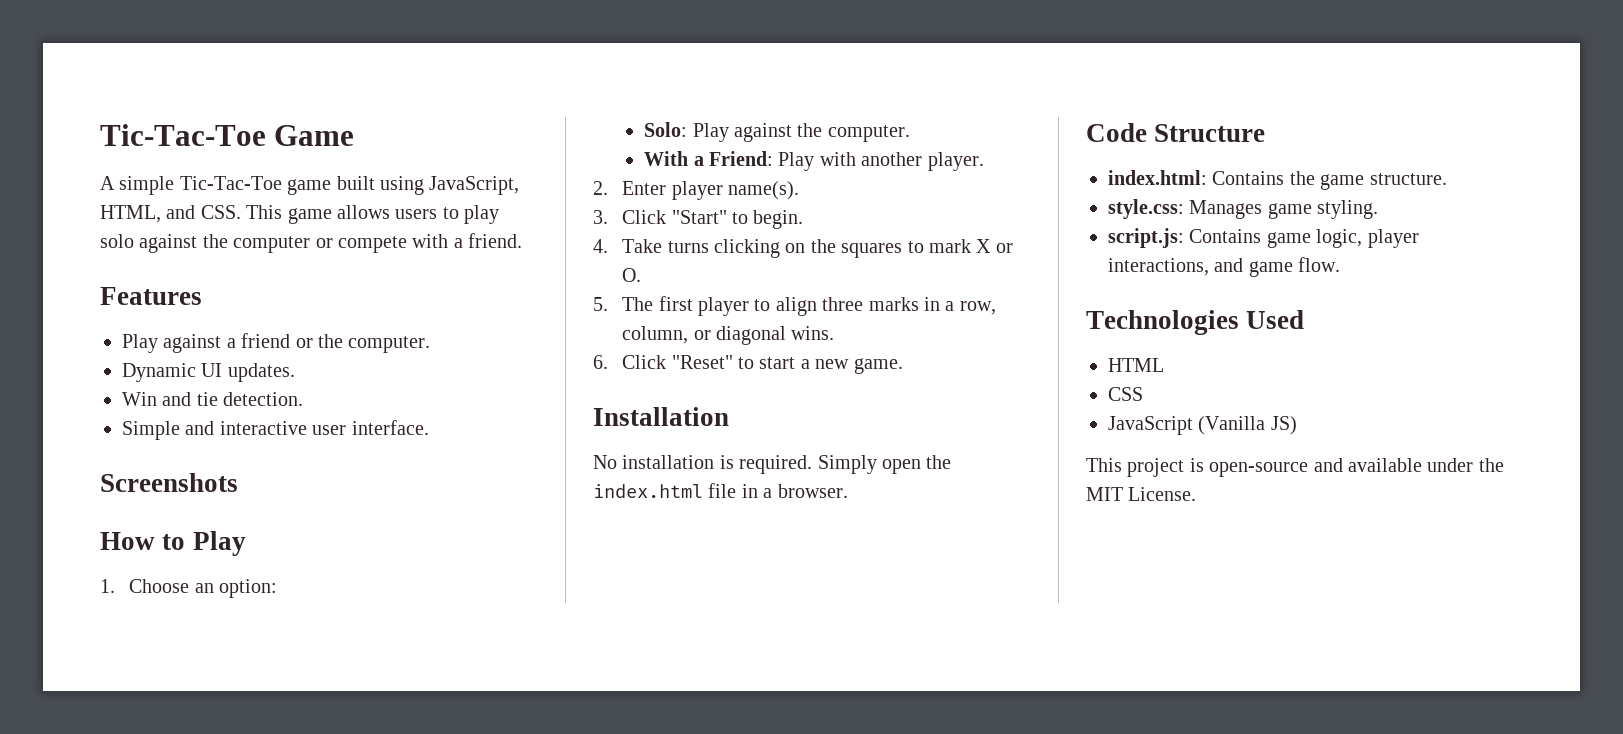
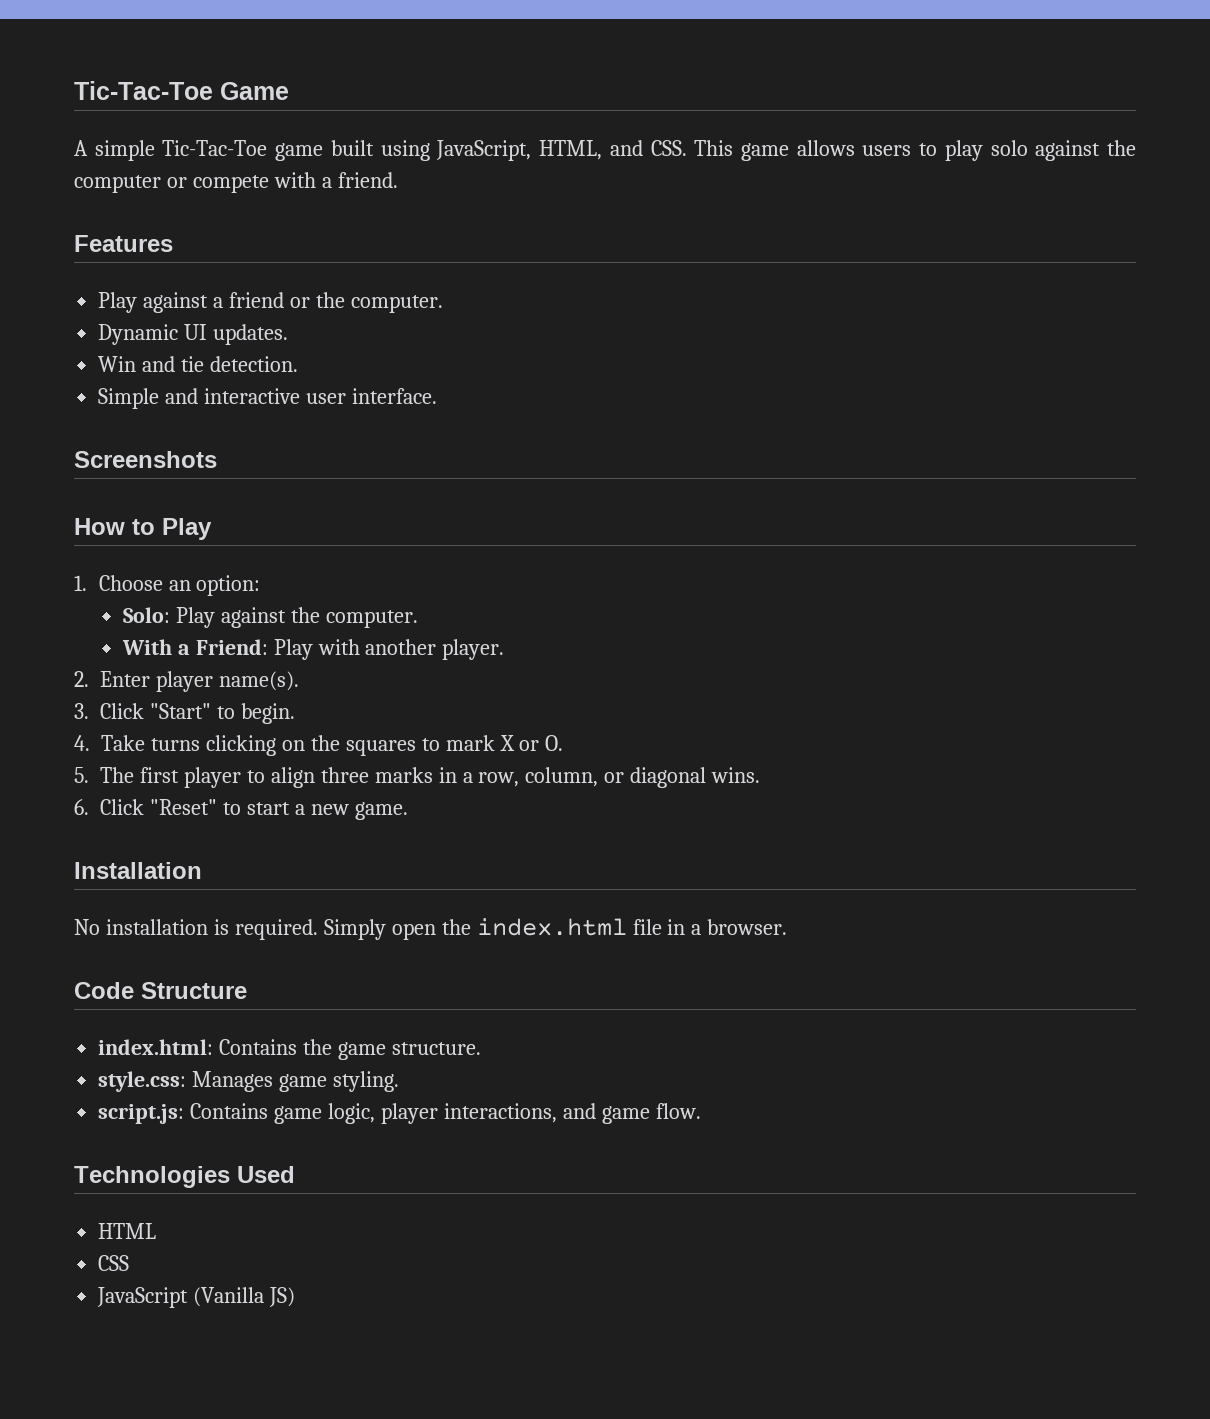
- This project is open-source and available under the MIT License.

